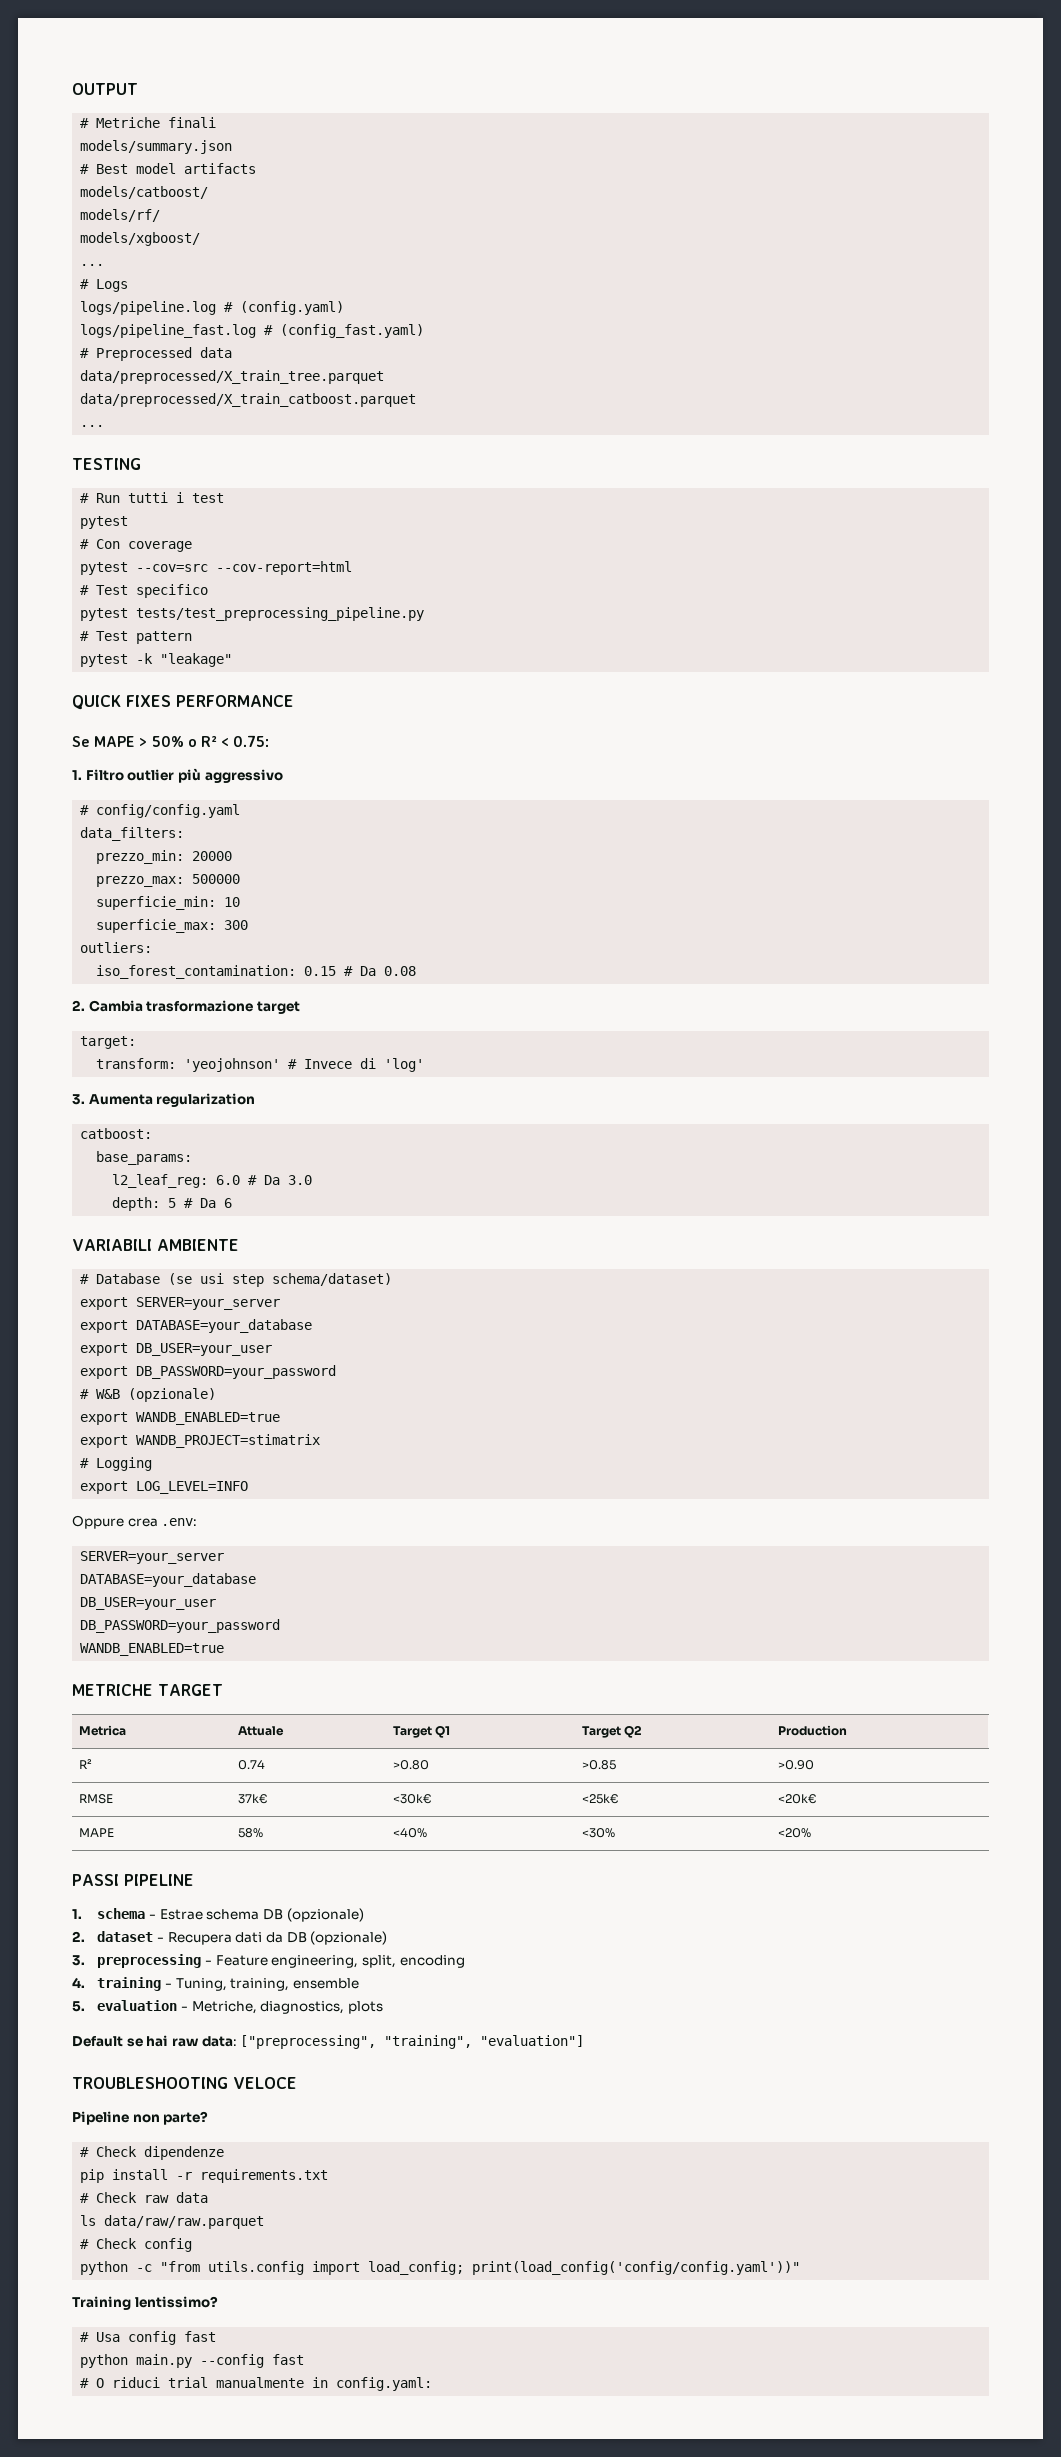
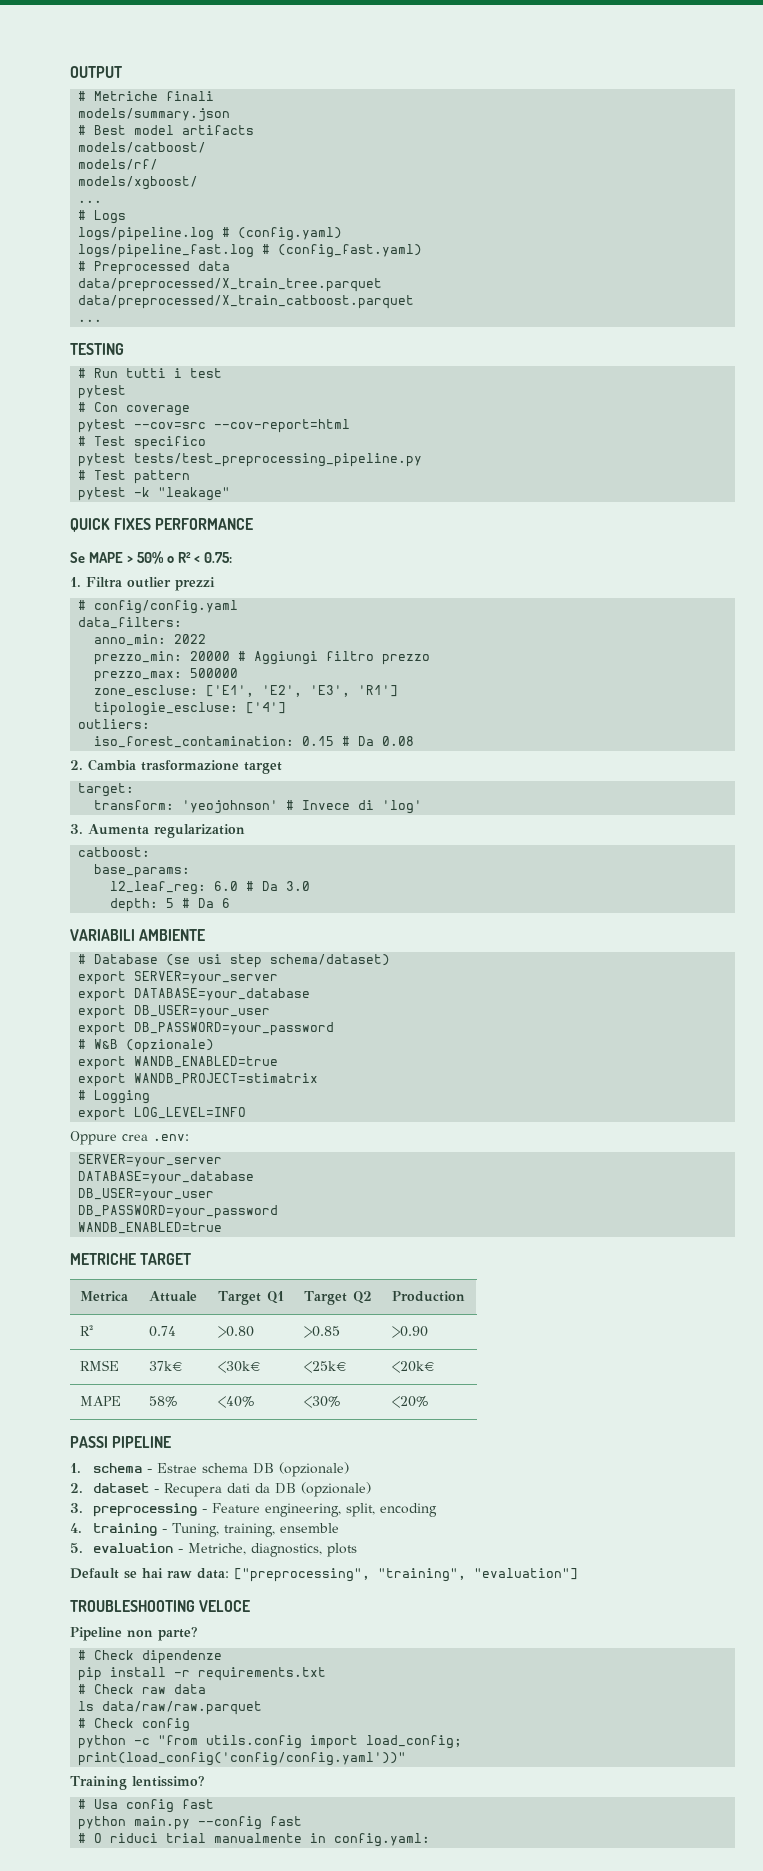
- 1. Filtro outlier più aggressivo
+ 1. Filtra outlier prezzi
+ anno_min: 2022
- prezzo_min: 20000
+ prezzo_min: 20000 # Aggiungi filtro prezzo
  prezzo_max: 500000
- superficie_min: 10
- superficie_max: 300
+ zone_escluse: ['E1', 'E2', 'E3', 'R1']
+ tipologie_escluse: ['4']

